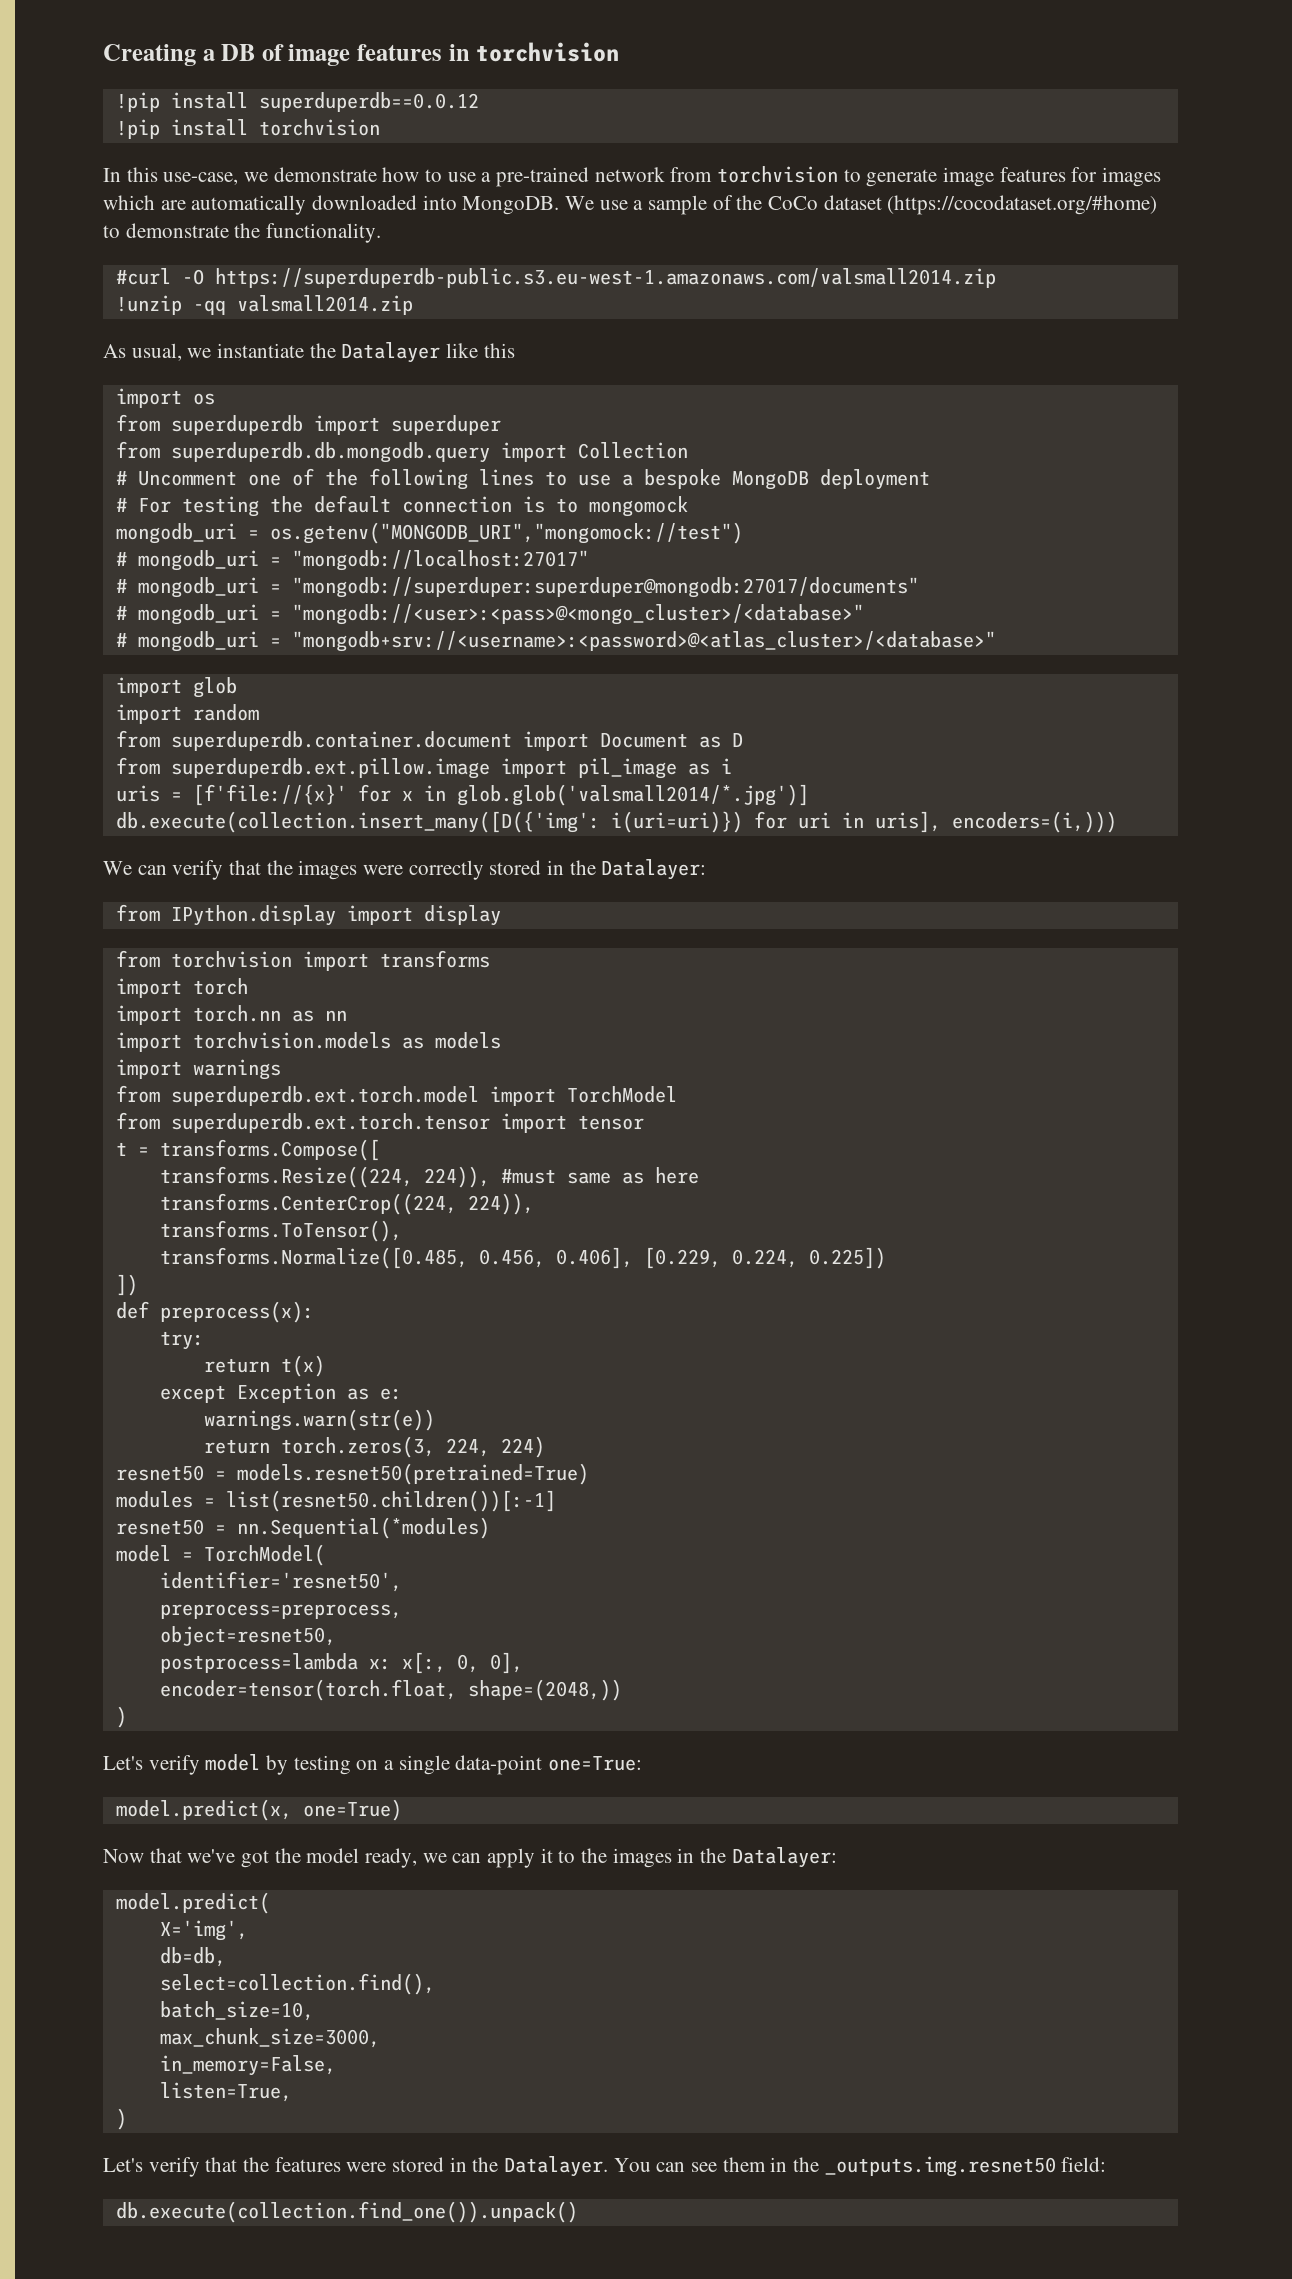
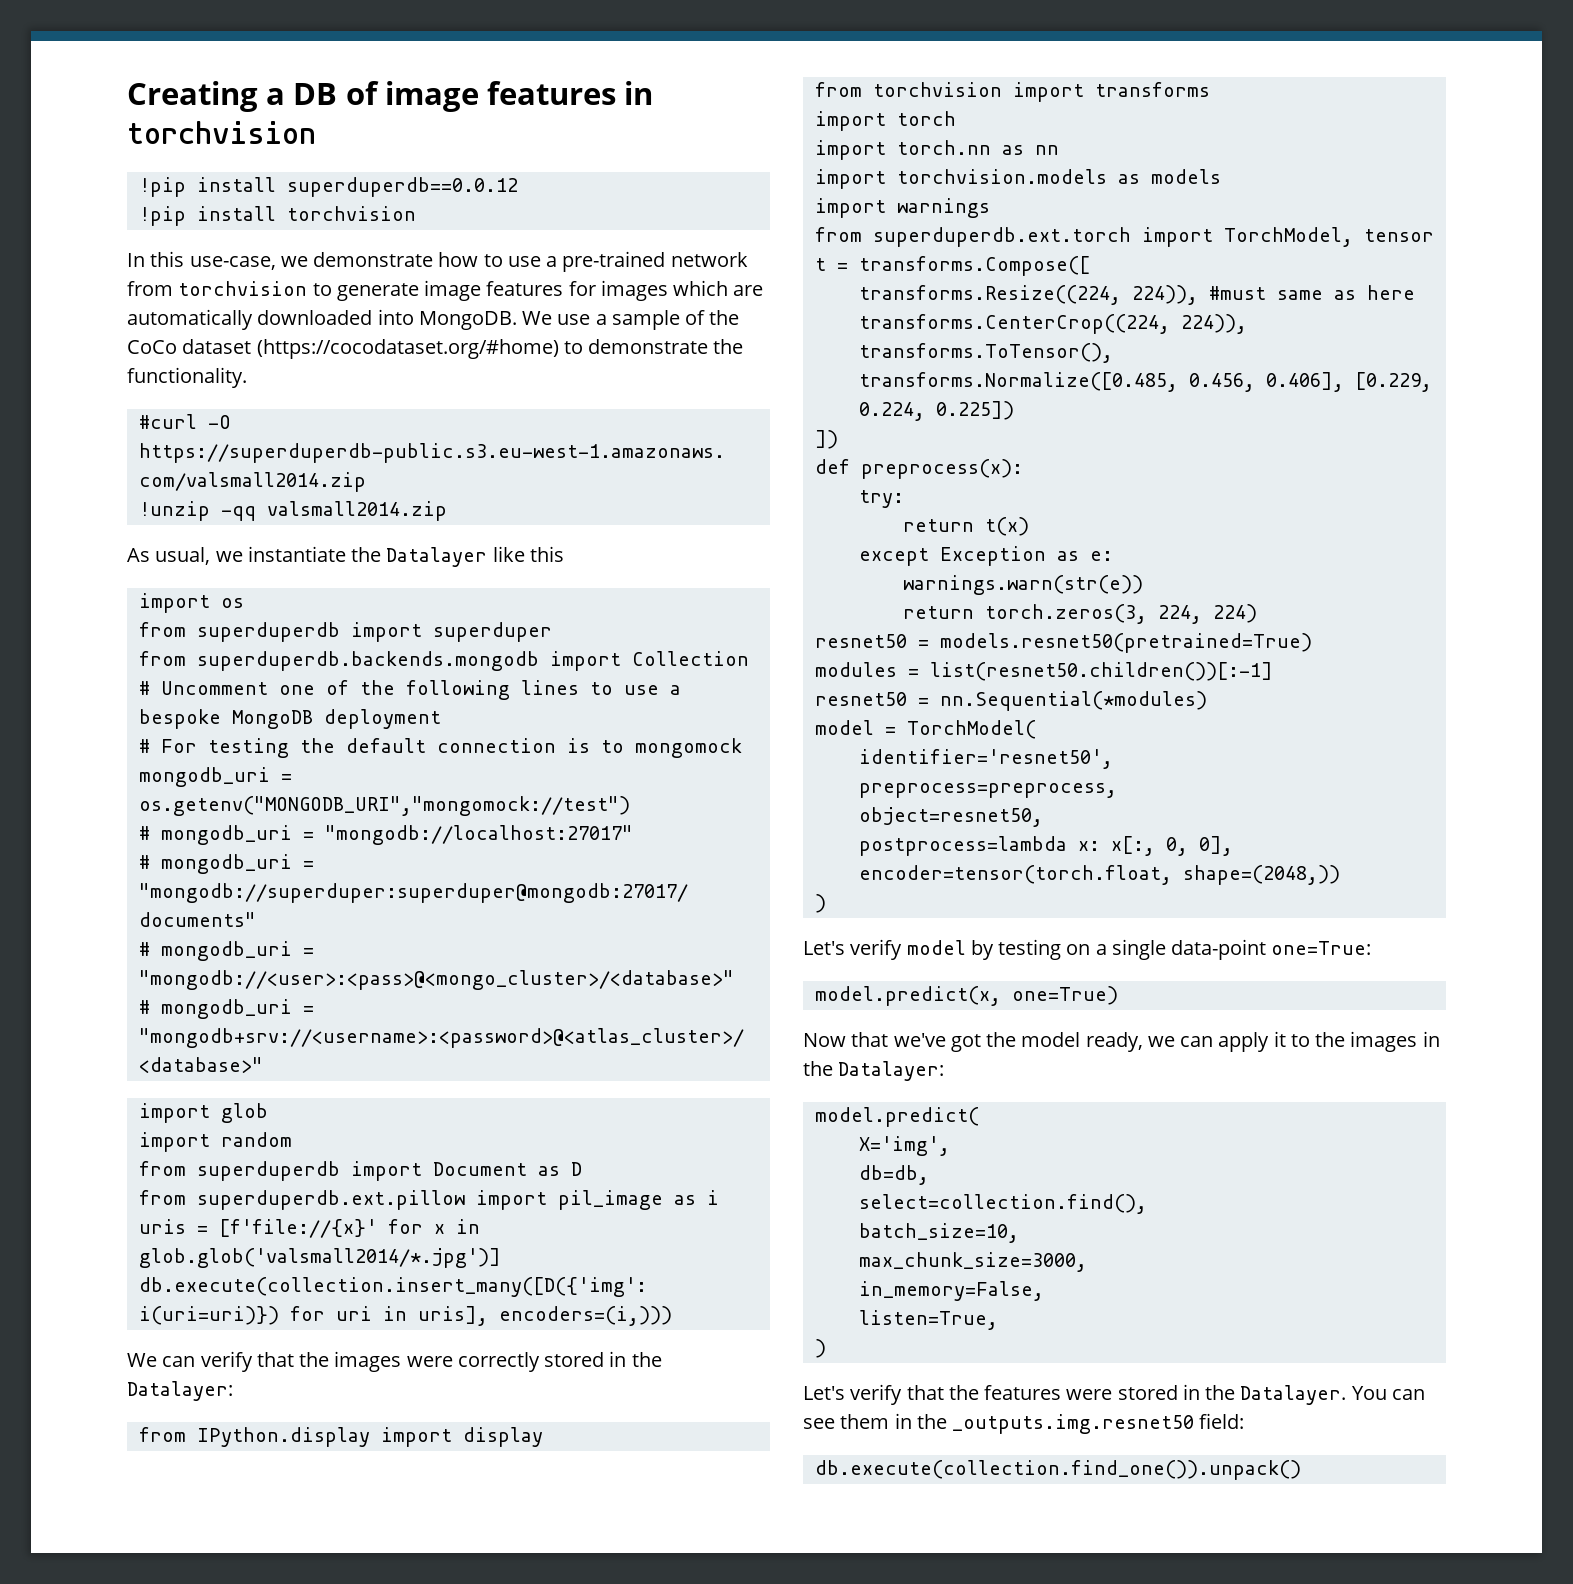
- from superduperdb.db.mongodb.query import Collection
+ from superduperdb.backends.mongodb import Collection
- from superduperdb.container.document import Document as D
+ from superduperdb import Document as D
- from superduperdb.ext.pillow.image import pil_image as i
+ from superduperdb.ext.pillow import pil_image as i
- from superduperdb.ext.torch.model import TorchModel
- from superduperdb.ext.torch.tensor import tensor
+ from superduperdb.ext.torch import TorchModel, tensor

